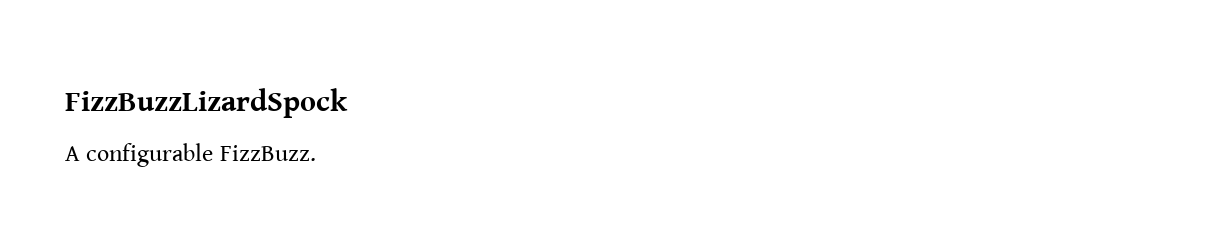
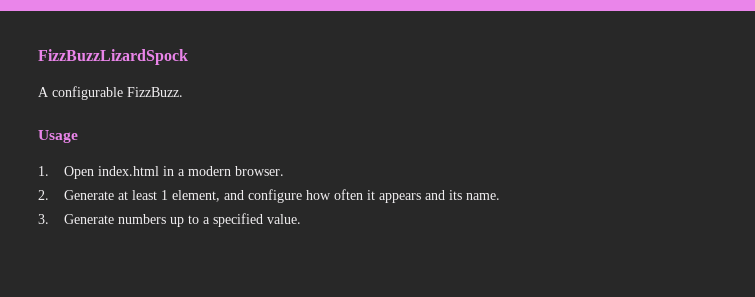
+ Usage
+ 1. Open index.html in a modern browser.
+ 2. Generate at least 1 element, and configure how often it appears and its name.
+ 3. Generate numbers up to a specified value.

